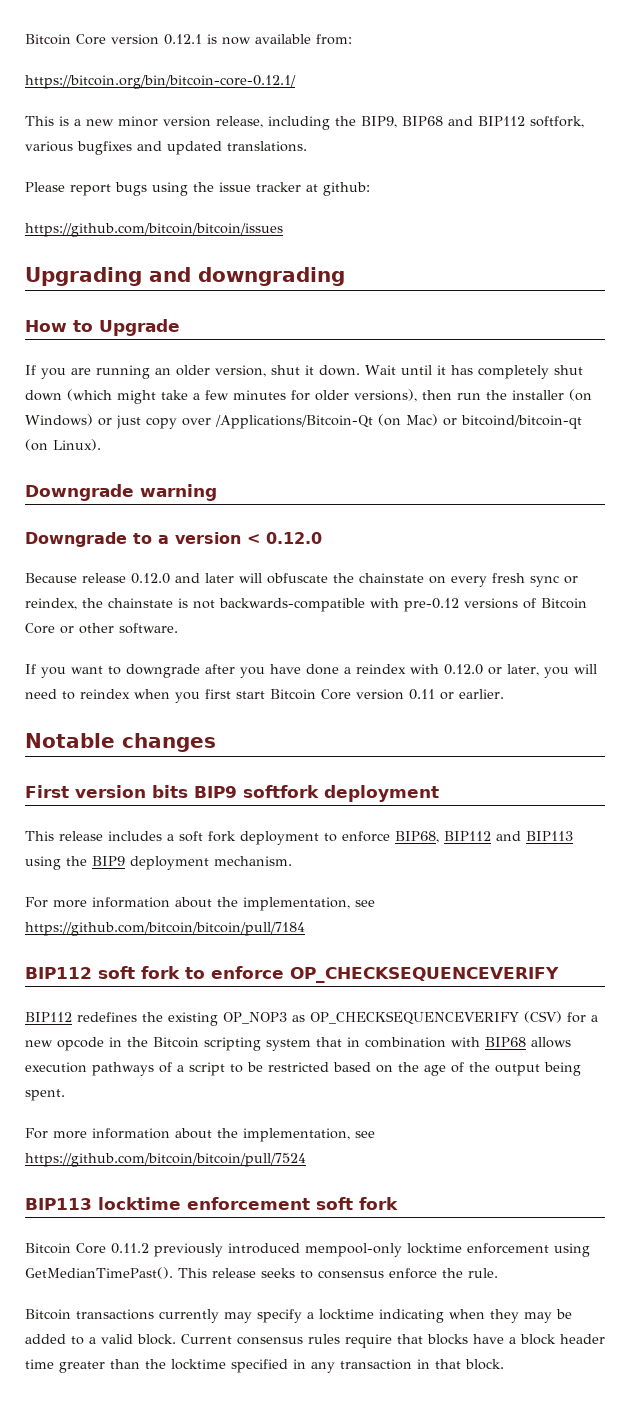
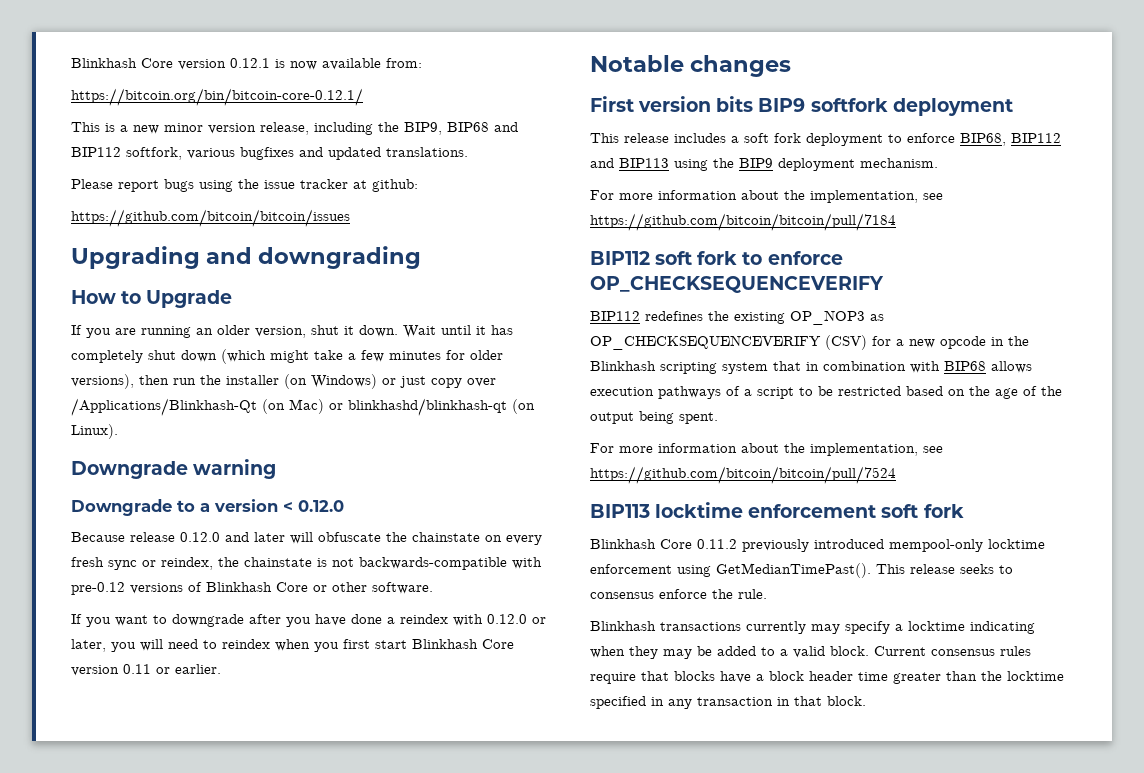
- Bitcoin Core version 0.12.1 is now available from:
+ Blinkhash Core version 0.12.1 is now available from:
- Wait until it has completely shut down (which might take a few minutes for older versions), then run the installer (on Windows) or just copy over /Applications/Bitcoin-Qt (on Mac) or bitcoind/bitcoin-qt (on Linux).
+ Wait until it has completely shut down (which might take a few minutes for older versions), then run the installer (on Windows) or just copy over /Applications/Blinkhash-Qt (on Mac) or blinkhashd/blinkhash-qt (on Linux).
- Because release 0.12.0 and later will obfuscate the chainstate on every fresh sync or reindex, the chainstate is not backwards-compatible with pre-0.12 versions of Bitcoin Core or other software.
+ Because release 0.12.0 and later will obfuscate the chainstate on every fresh sync or reindex, the chainstate is not backwards-compatible with pre-0.12 versions of Blinkhash Core or other software.
- If you want to downgrade after you have done a reindex with 0.12.0 or later, you will need to reindex when you first start Bitcoin Core version 0.11 or earlier.
+ If you want to downgrade after you have done a reindex with 0.12.0 or later, you will need to reindex when you first start Blinkhash Core version 0.11 or earlier.
- BIP112 redefines the existing OP_NOP3 as OP_CHECKSEQUENCEVERIFY (CSV) for a new opcode in the Bitcoin scripting system that in combination with BIP68 allows execution pathways of a script to be restricted based on the age of the output being spent.
+ BIP112 redefines the existing OP_NOP3 as OP_CHECKSEQUENCEVERIFY (CSV) for a new opcode in the Blinkhash scripting system that in combination with BIP68 allows execution pathways of a script to be restricted based on the age of the output being spent.
- Bitcoin Core 0.11.2 previously introduced mempool-only locktime enforcement using GetMedianTimePast().
+ Blinkhash Core 0.11.2 previously introduced mempool-only locktime enforcement using GetMedianTimePast().
- Bitcoin transactions currently may specify a locktime indicating when they may be added to a valid block.
+ Blinkhash transactions currently may specify a locktime indicating when they may be added to a valid block.

